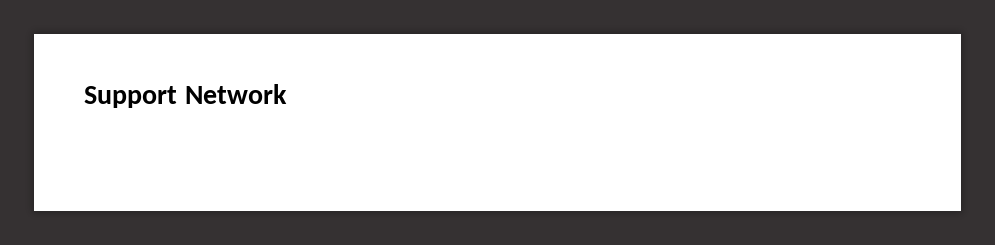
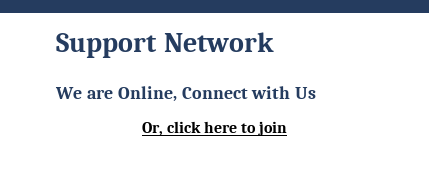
+ We are Online, Connect with Us
+ Or, click here to join

